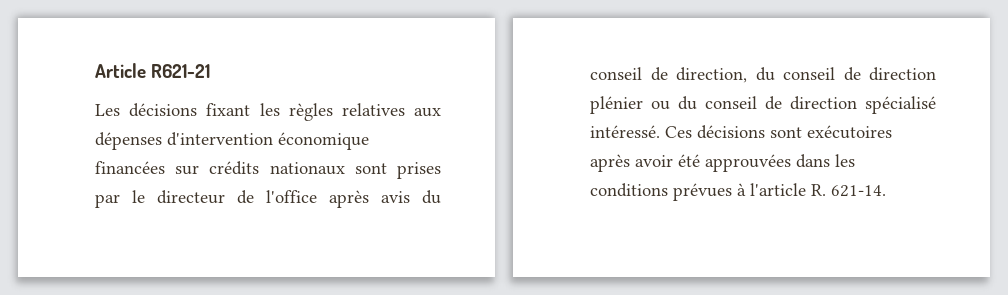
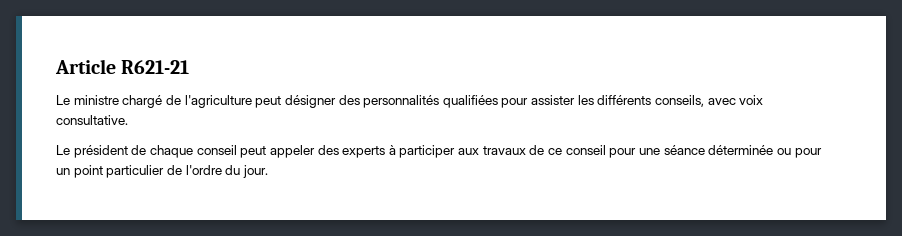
- Les décisions fixant les règles relatives aux dépenses d'intervention économique financées sur crédits nationaux sont prises par le directeur de l'office après avis du conseil de direction, du conseil de direction plénier ou du conseil de direction spécialisé intéressé. Ces décisions sont exécutoires après avoir été approuvées dans les conditions prévues à l'article R. 621-14.
+ Le ministre chargé de l'agriculture peut désigner des personnalités qualifiées pour assister les différents conseils, avec voix consultative.
+ Le président de chaque conseil peut appeler des experts à participer aux travaux de ce conseil pour une séance déterminée ou pour un point particulier de l'ordre du jour.

